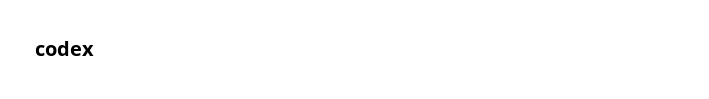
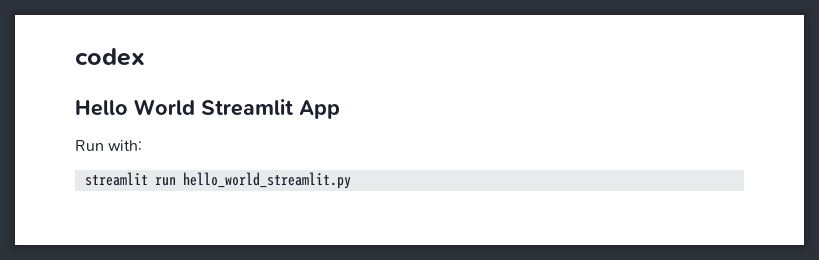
+ Hello World Streamlit App
+ Run with:
+ streamlit run hello_world_streamlit.py

